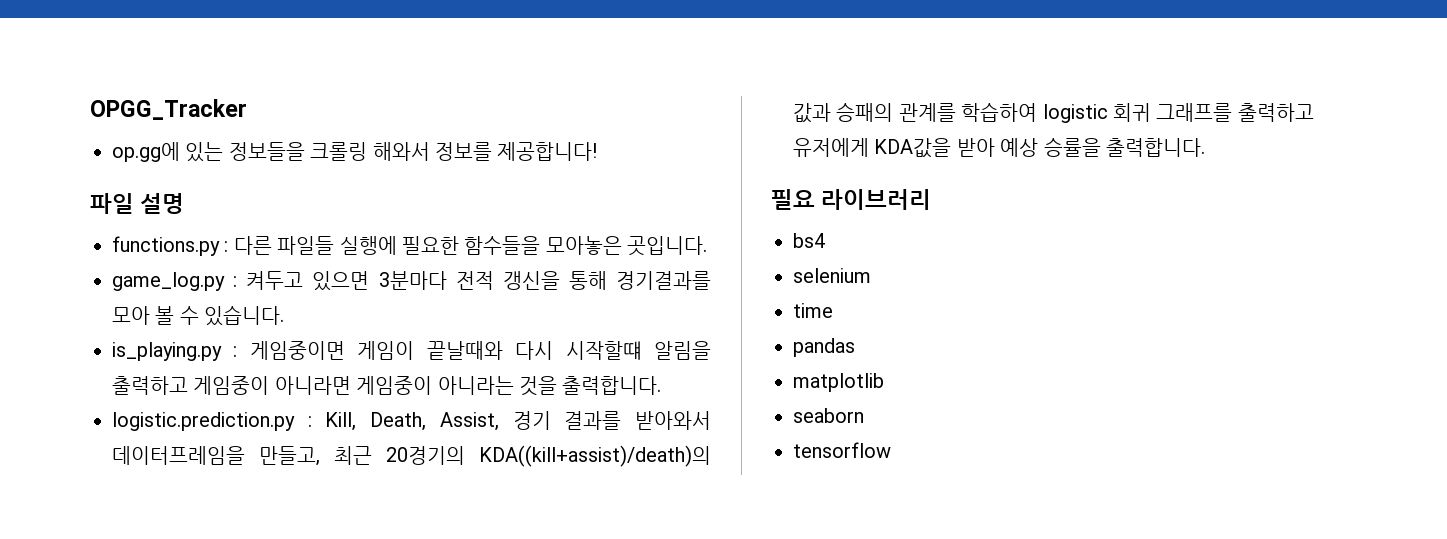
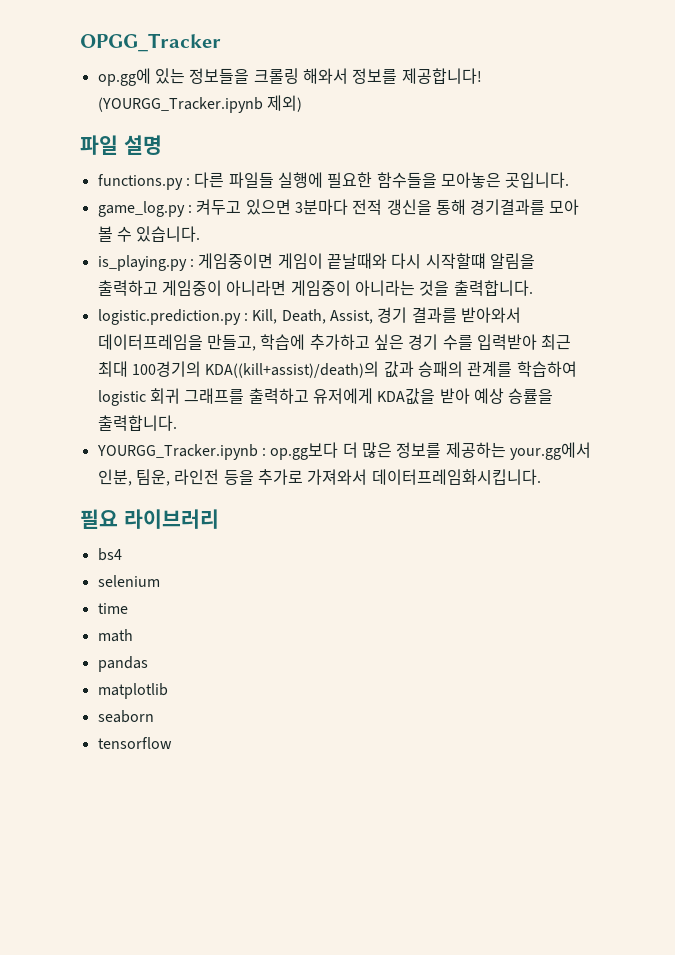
+ (YOURGG_Tracker.ipynb 제외)
- logistic.prediction.py : Kill, Death, Assist, 경기 결과를 받아와서 데이터프레임을 만들고, 최근 20경기의 KDA((kill+assist)/death)의 값과 승패의 관계를 학습하여 logistic 회귀 그래프를 출력하고 유저에게 KDA값을 받아 예상 승률을 출력합니다.
+ logistic.prediction.py : Kill, Death, Assist, 경기 결과를 받아와서 데이터프레임을 만들고, 학습에 추가하고 싶은 경기 수를 입력받아 최근 최대 100경기의 KDA((kill+assist)/death)의 값과 승패의 관계를 학습하여 logistic 회귀 그래프를 출력하고 유저에게 KDA값을 받아 예상 승률을 출력합니다.
+ YOURGG_Tracker.ipynb : op.gg보다 더 많은 정보를 제공하는 your.gg에서 인분, 팀운, 라인전 등을 추가로 가져와서 데이터프레임화시킵니다.
+ math

